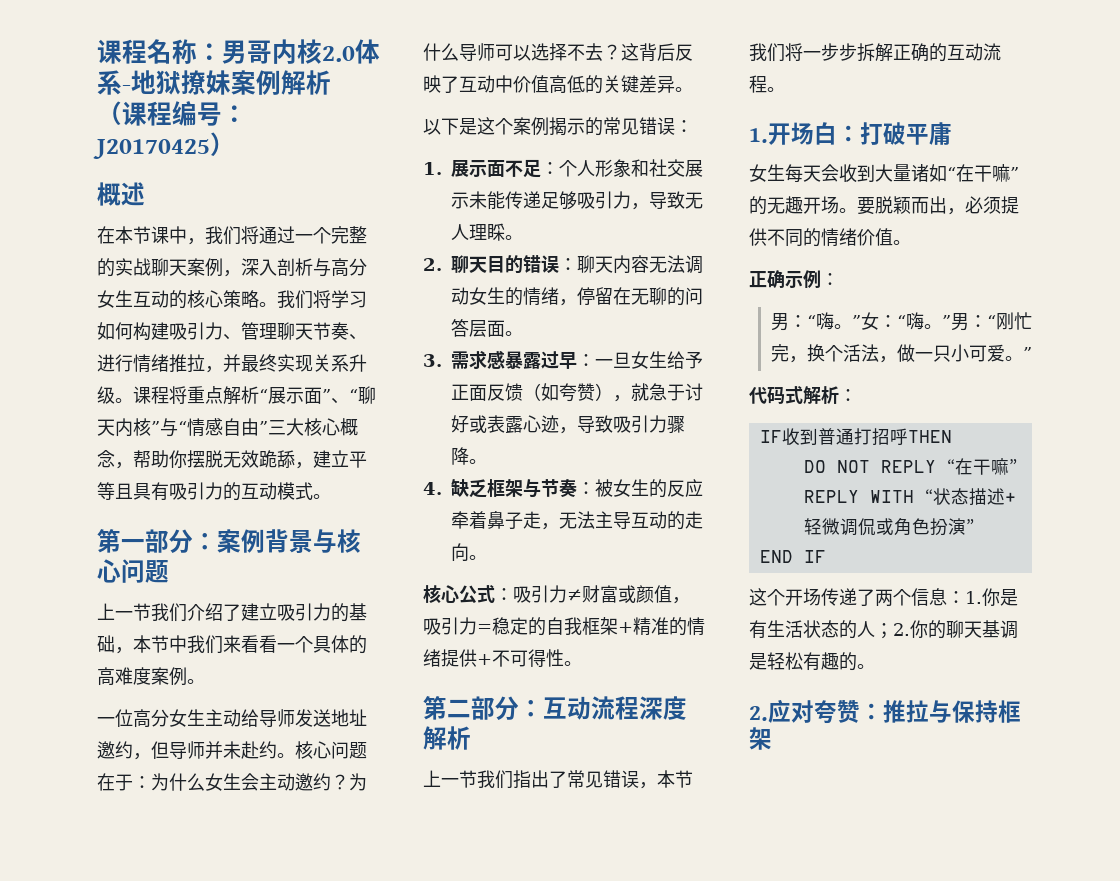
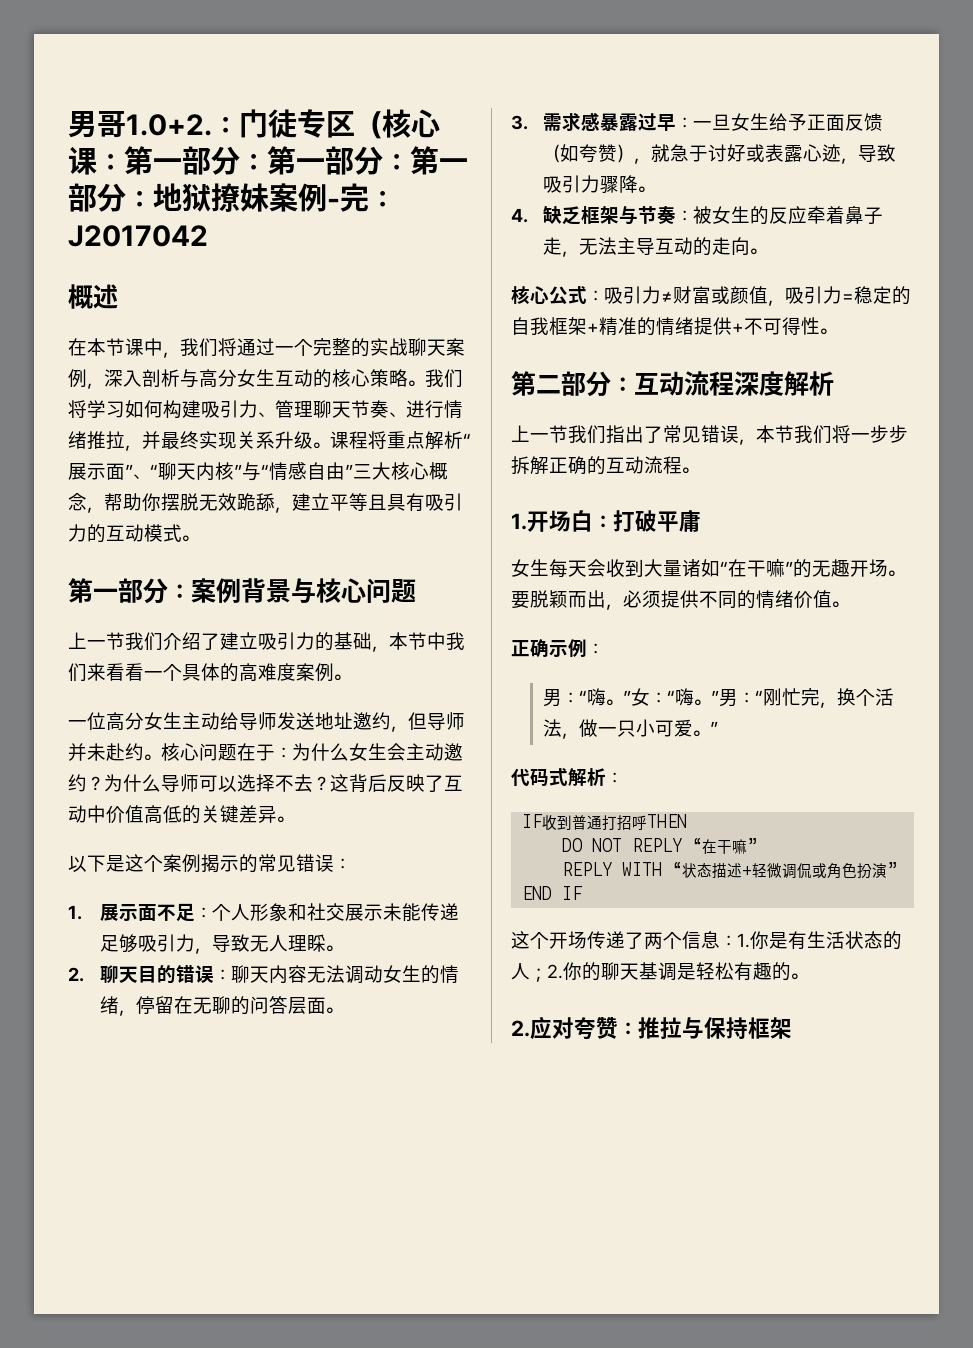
- 课程名称：男哥内核2.0体系-地狱撩妹案例解析（课程编号：J20170425）
+ 男哥1.0+2.：门徒专区（核心课：第一部分：第一部分：第一部分：地狱撩妹案例-完：J2017042

